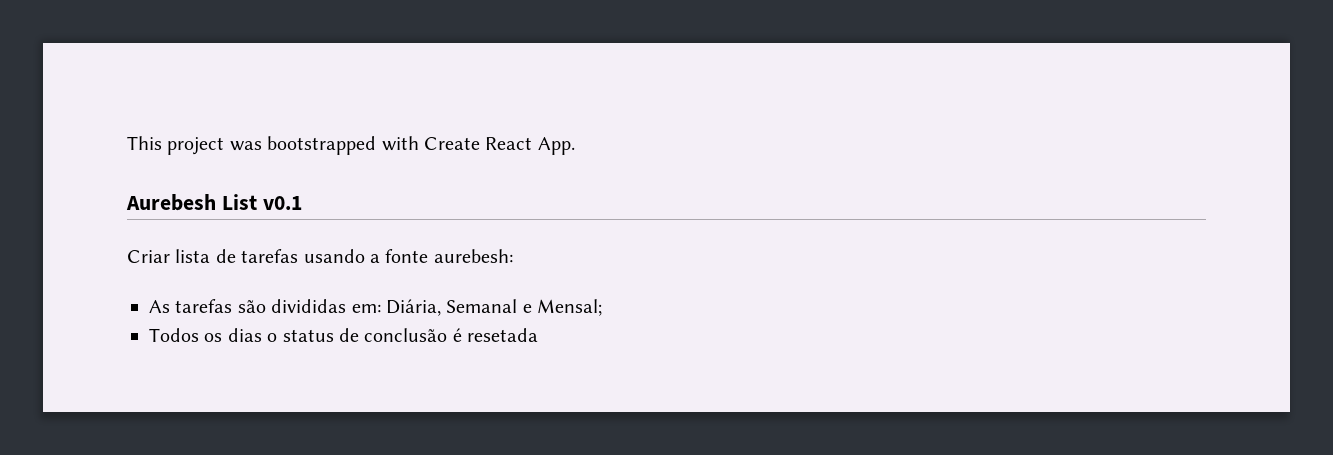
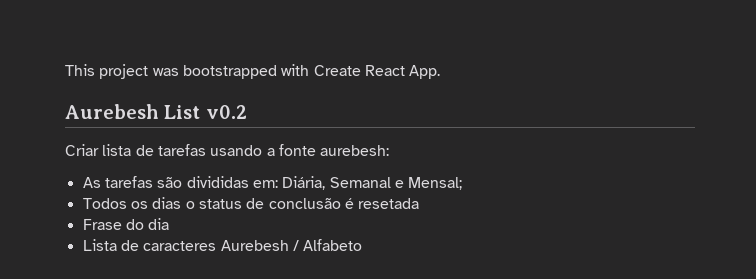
- Aurebesh List v0.1
+ Aurebesh List v0.2
+ Frase do dia
+ Lista de caracteres Aurebesh / Alfabeto

